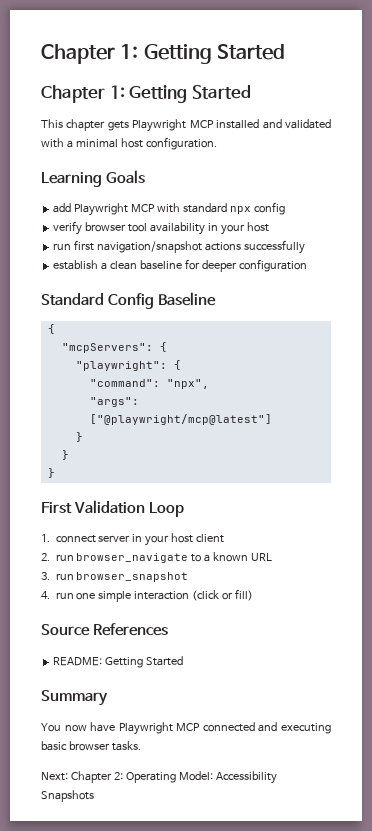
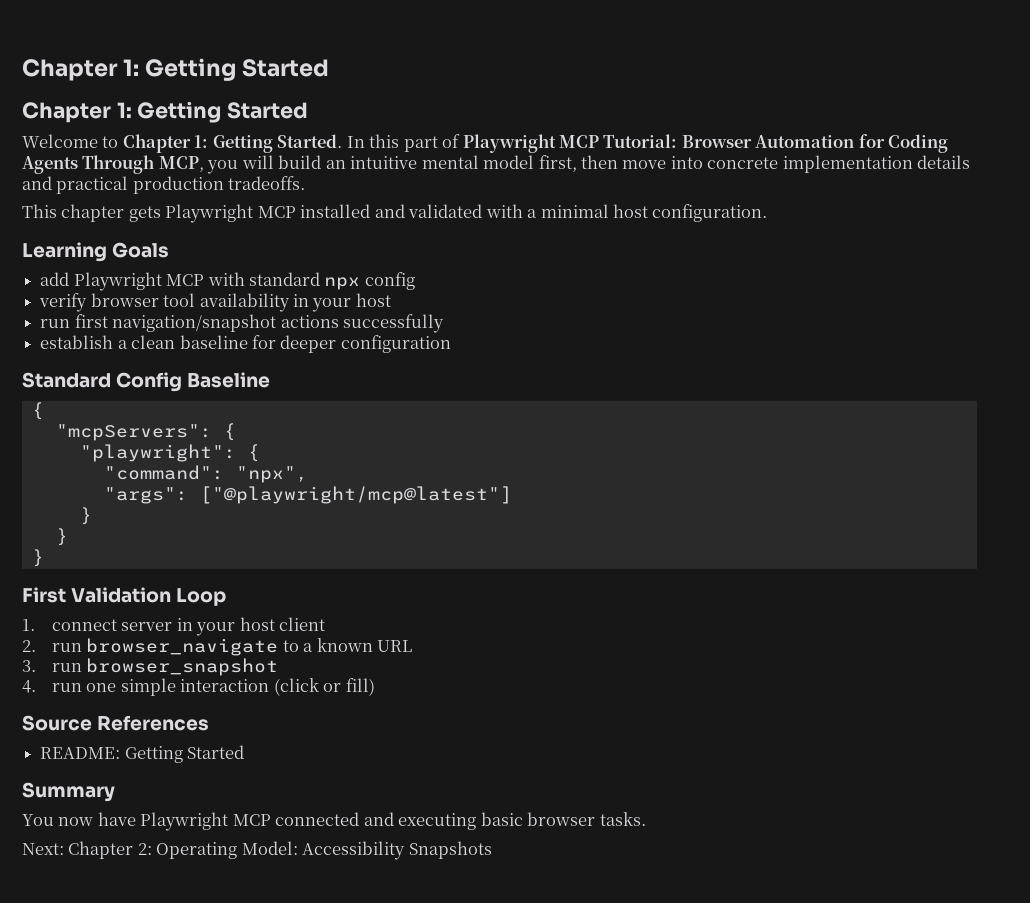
+ Welcome to Chapter 1: Getting Started. In this part of Playwright MCP Tutorial: Browser Automation for Coding Agents Through MCP, you will build an intuitive mental model first, then move into concrete implementation details and practical production tradeoffs.

